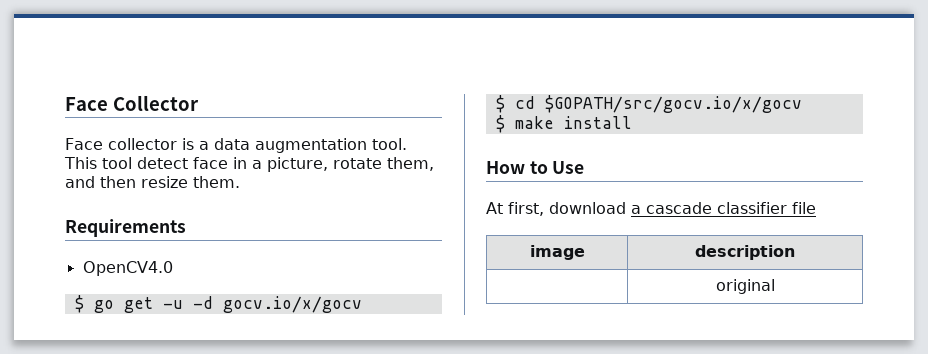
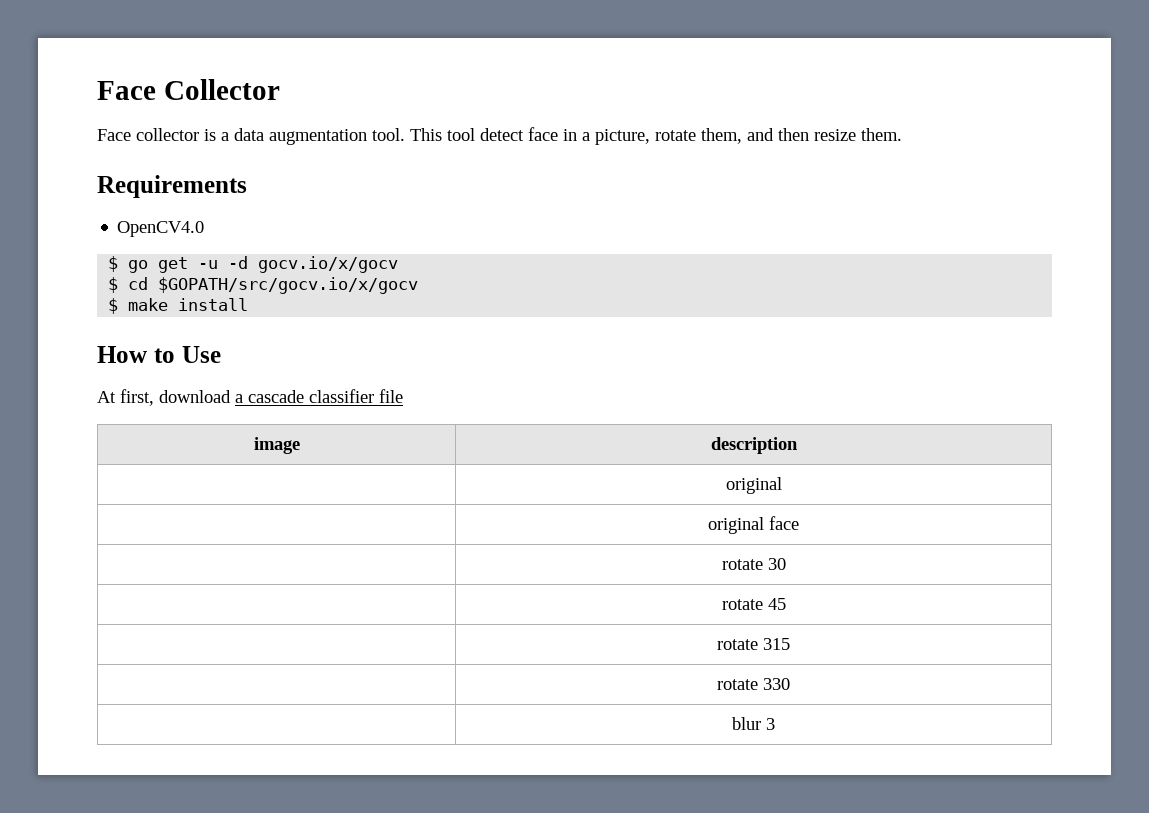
+ | original face
+ | rotate 30
+ | rotate 45
+ | rotate 315
+ | rotate 330
+ | blur 3

